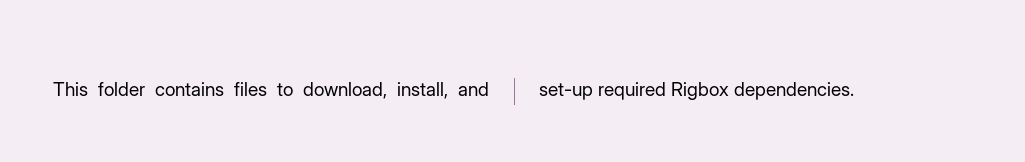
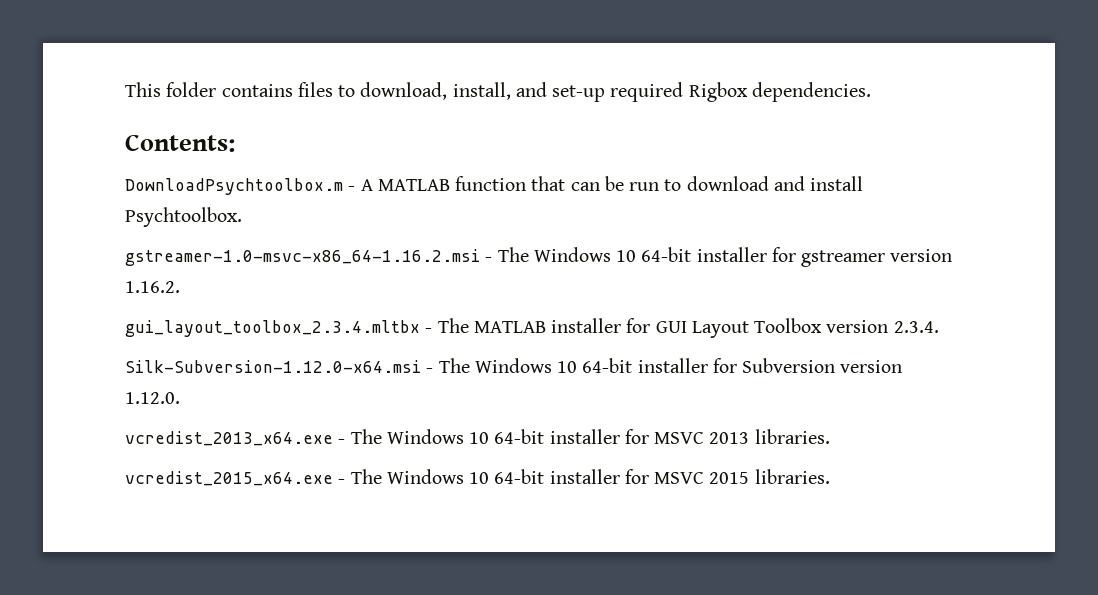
+ Contents:
+ DownloadPsychtoolbox.m - A MATLAB function that can be run to download and install Psychtoolbox.
+ gstreamer-1.0-msvc-x86_64-1.16.2.msi - The Windows 10 64-bit installer for gstreamer version 1.16.2.
+ gui_layout_toolbox_2.3.4.mltbx - The MATLAB installer for GUI Layout Toolbox version 2.3.4.
+ Silk-Subversion-1.12.0-x64.msi - The Windows 10 64-bit installer for Subversion version 1.12.0.
+ vcredist_2013_x64.exe - The Windows 10 64-bit installer for MSVC 2013 libraries.
+ vcredist_2015_x64.exe - The Windows 10 64-bit installer for MSVC 2015 libraries.

